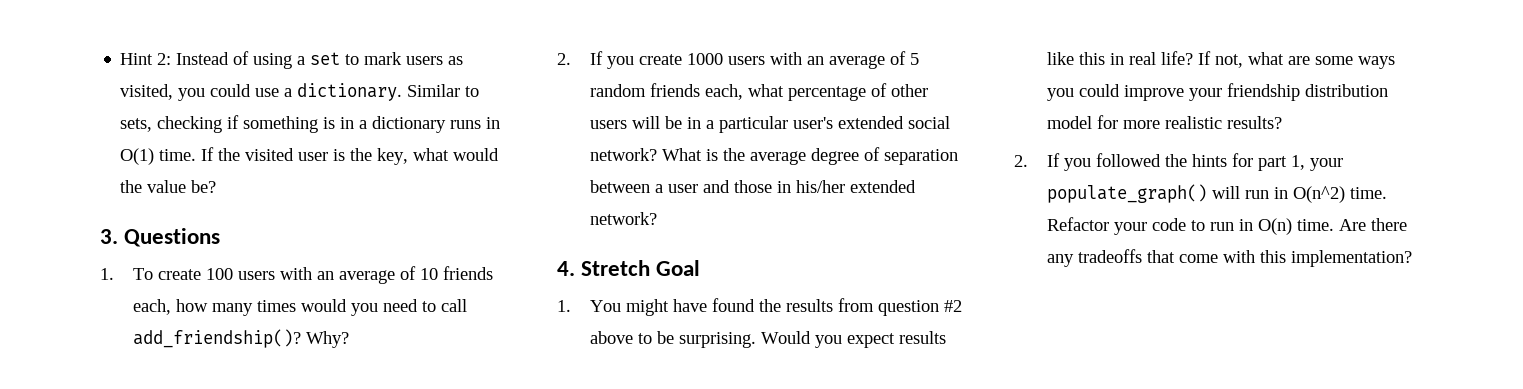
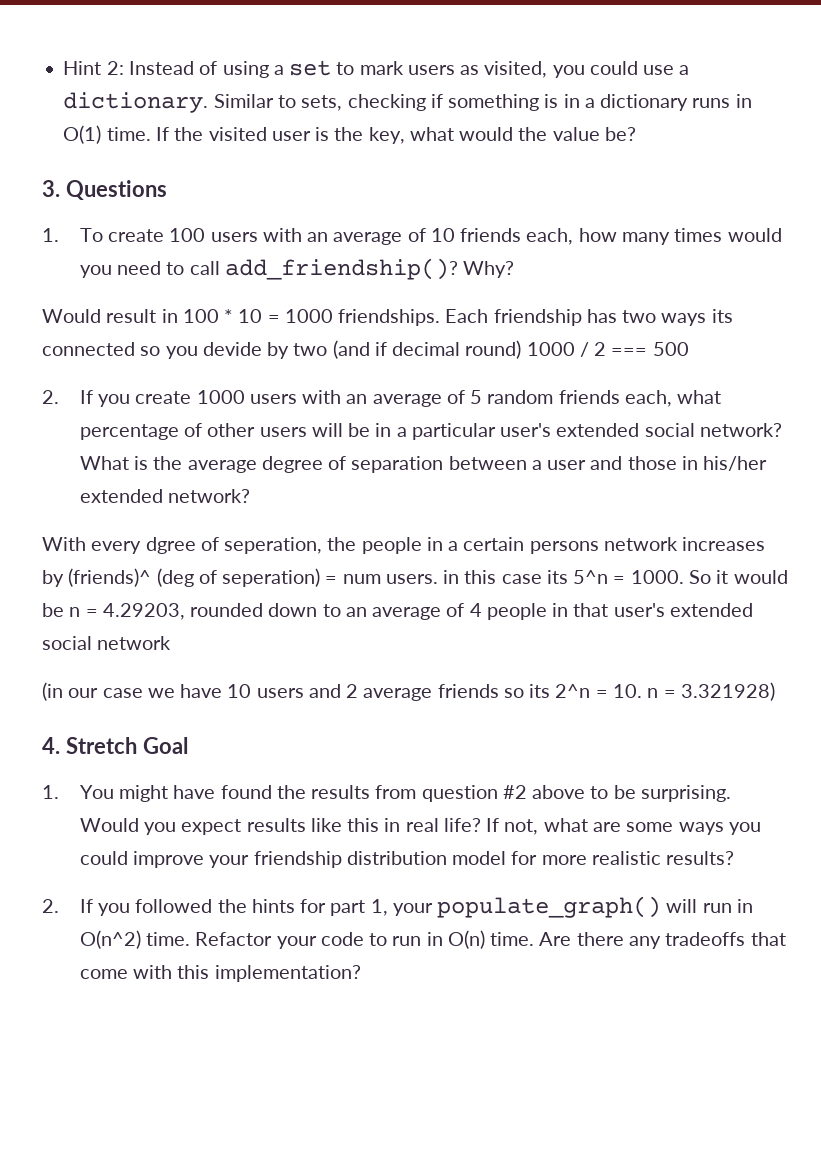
+ Would result in 100 * 10 = 1000 friendships. Each friendship has two ways its connected so you devide by two (and if decimal round) 1000 / 2 === 500
+ With every dgree of seperation, the people in a certain persons network increases by (friends)^ (deg of seperation) = num users. in this case its 5^n = 1000. So it would be n = 4.29203, rounded down to an average of 4 people in that user's extended social network
+ (in our case we have 10 users and 2 average friends so its 2^n = 10. n = 3.321928)

